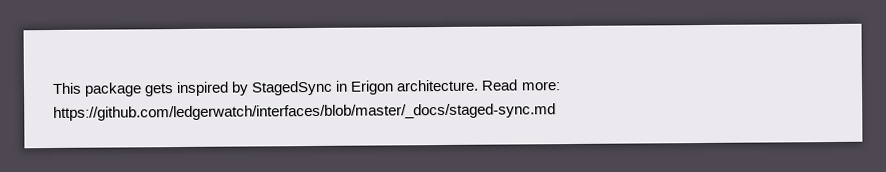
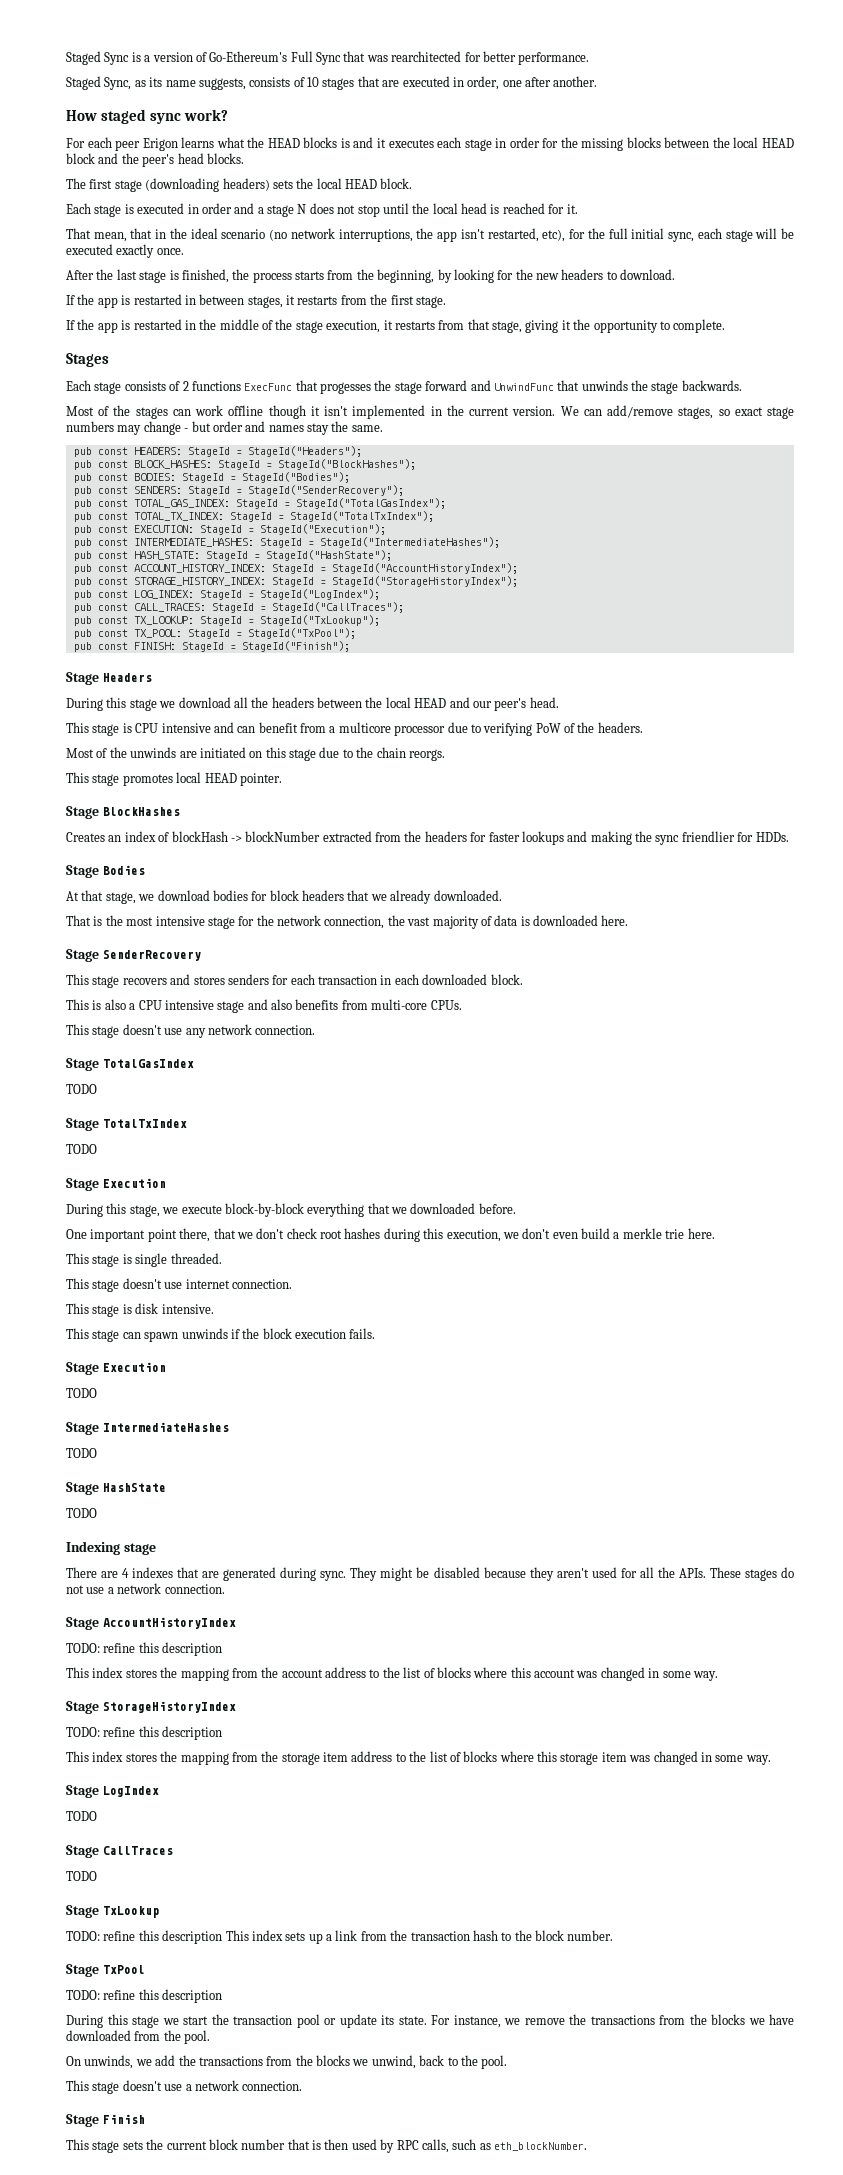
- This package gets inspired by StagedSync in Erigon architecture. Read more: https://github.com/ledgerwatch/interfaces/blob/master/_docs/staged-sync.md
+ Staged Sync is a version of Go-Ethereum's Full Sync that was rearchitected for better performance.
+ Staged Sync, as its name suggests, consists of 10 stages that are executed in order, one after another.
+ How staged sync work?
+ For each peer Erigon learns what the HEAD blocks is and it executes each stage in order for the missing blocks between the local HEAD block and the peer's head blocks.
+ The first stage (downloading headers) sets the local HEAD block.
+ Each stage is executed in order and a stage N does not stop until the local head is reached for it.
+ That mean, that in the ideal scenario (no network interruptions, the app isn't restarted, etc), for the full initial sync, each stage will be executed exactly once.
+ After the last stage is finished, the process starts from the beginning, by looking for the new headers to download.
+ If the app is restarted in between stages, it restarts from the first stage.
+ If the app is restarted in the middle of the stage execution, it restarts from that stage, giving it the opportunity to complete.
+ Stages
+ Each stage consists of 2 functions ExecFunc that progesses the stage forward and UnwindFunc that unwinds the stage backwards.
+ Most of the stages can work offline though it isn't implemented in the current version. We can add/remove stages, so exact stage numbers may change - but order and names stay the same.
+ pub const HEADERS: StageId = StageId("Headers");
+ pub const BLOCK_HASHES: StageId = StageId("BlockHashes");
+ pub const BODIES: StageId = StageId("Bodies");
+ pub const SENDERS: StageId = StageId("SenderRecovery");
+ pub const TOTAL_GAS_INDEX: StageId = StageId("TotalGasIndex");
+ pub const TOTAL_TX_INDEX: StageId = StageId("TotalTxIndex");
+ pub const EXECUTION: StageId = StageId("Execution");
+ pub const INTERMEDIATE_HASHES: StageId = StageId("IntermediateHashes");
+ pub const HASH_STATE: StageId = StageId("HashState");
+ pub const ACCOUNT_HISTORY_INDEX: StageId = StageId("AccountHistoryIndex");
+ pub const STORAGE_HISTORY_INDEX: StageId = StageId("StorageHistoryIndex");
+ pub const LOG_INDEX: StageId = StageId("LogIndex");
+ pub const CALL_TRACES: StageId = StageId("CallTraces");
+ pub const TX_LOOKUP: StageId = StageId("TxLookup");
+ pub const TX_POOL: StageId = StageId("TxPool");
+ pub const FINISH: StageId = StageId("Finish");
+ Stage Headers
+ During this stage we download all the headers between the local HEAD and our peer's head.
+ This stage is CPU intensive and can benefit from a multicore processor due to verifying PoW of the headers.
+ Most of the unwinds are initiated on this stage due to the chain reorgs.
+ This stage promotes local HEAD pointer.
+ Stage BlockHashes
+ Creates an index of blockHash -> blockNumber extracted from the headers for faster lookups and making the sync friendlier for HDDs.
+ Stage Bodies
+ At that stage, we download bodies for block headers that we already downloaded.
+ That is the most intensive stage for the network connection, the vast majority of data is downloaded here.
+ Stage SenderRecovery
+ This stage recovers and stores senders for each transaction in each downloaded block.
+ This is also a CPU intensive stage and also benefits from multi-core CPUs.
+ This stage doesn't use any network connection.
+ Stage TotalGasIndex
+ TODO
+ Stage TotalTxIndex
+ TODO
+ Stage Execution
+ During this stage, we execute block-by-block everything that we downloaded before.
+ One important point there, that we don't check root hashes during this execution, we don't even build a merkle trie here.
+ This stage is single threaded.
+ This stage doesn't use internet connection.
+ This stage is disk intensive.
+ This stage can spawn unwinds if the block execution fails.
+ Stage Execution
+ TODO
+ Stage IntermediateHashes
+ TODO
+ Stage HashState
+ TODO
+ Indexing stage
+ There are 4 indexes that are generated during sync. They might be disabled because they aren't used for all the APIs. These stages do not use a network connection.
+ Stage AccountHistoryIndex
+ TODO: refine this description
+ This index stores the mapping from the account address to the list of blocks where this account was changed in some way.
+ Stage StorageHistoryIndex
+ TODO: refine this description
+ This index stores the mapping from the storage item address to the list of blocks where this storage item was changed in some way.
+ Stage LogIndex
+ TODO
+ Stage CallTraces
+ TODO
+ Stage TxLookup
+ TODO: refine this description This index sets up a link from the transaction hash to the block number.
+ Stage TxPool
+ TODO: refine this description
+ During this stage we start the transaction pool or update its state. For instance, we remove the transactions from the blocks we have downloaded from the pool.
+ On unwinds, we add the transactions from the blocks we unwind, back to the pool.
+ This stage doesn't use a network connection.
+ Stage Finish
+ This stage sets the current block number that is then used by RPC calls, such as eth_blockNumber.

